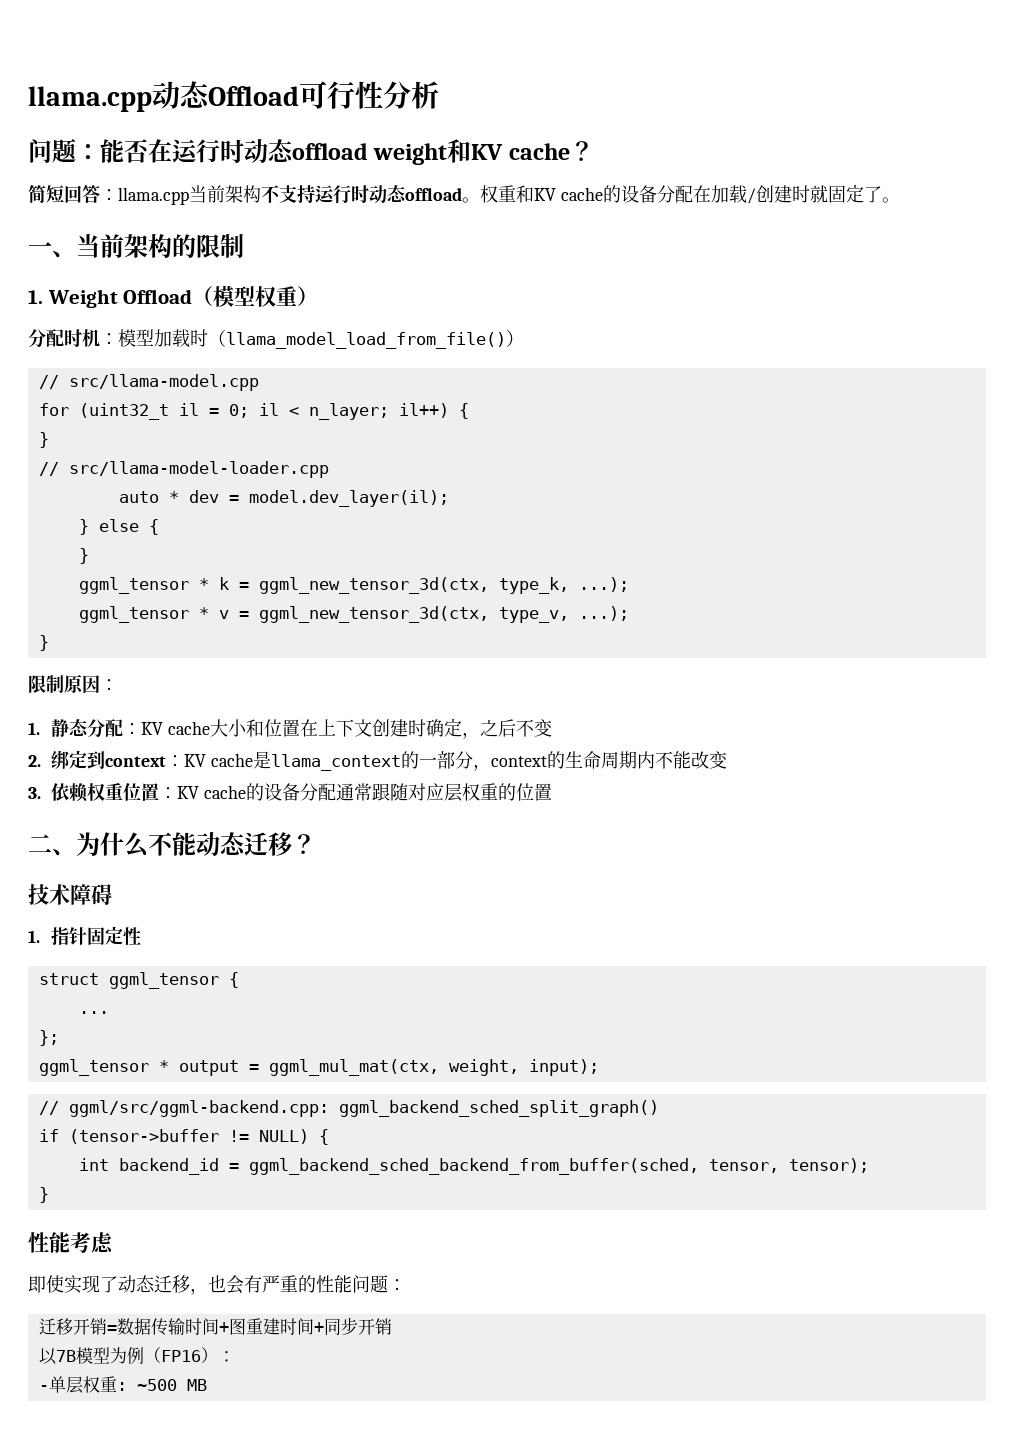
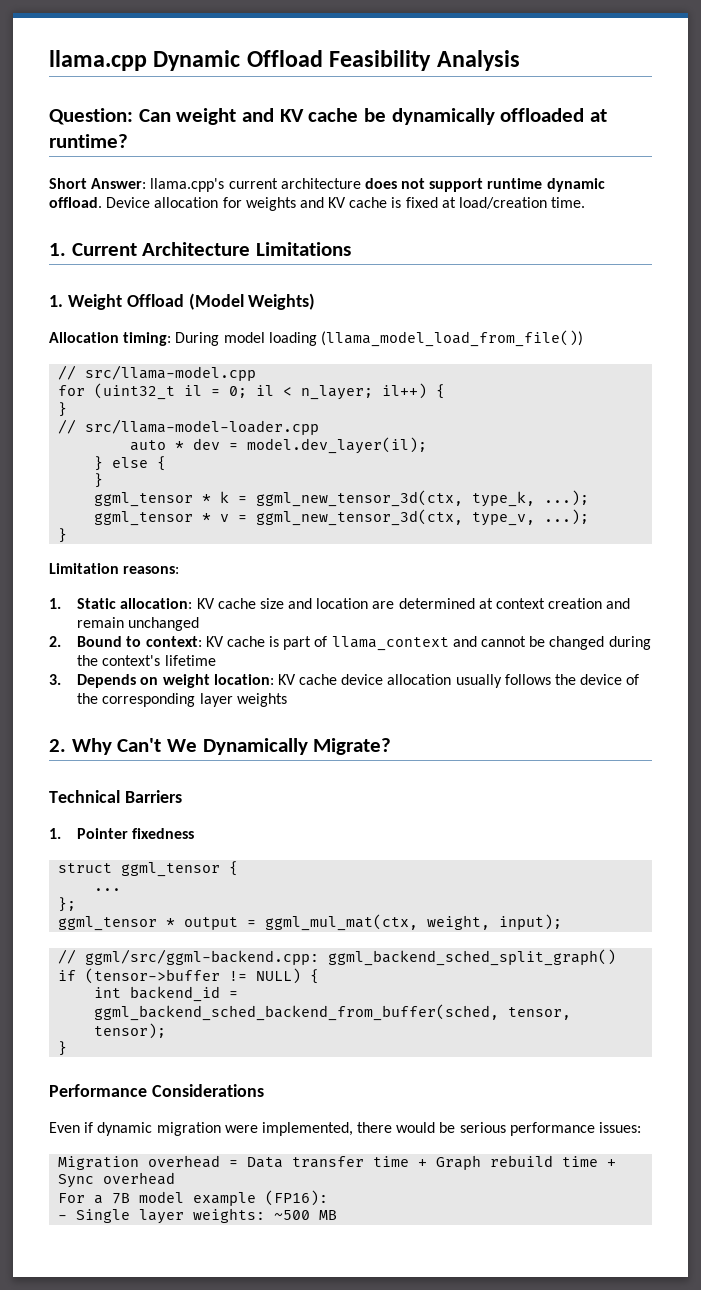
- llama.cpp动态Offload可行性分析
- 问题：能否在运行时动态offload weight和KV cache？
- 简短回答：llama.cpp当前架构不支持运行时动态offload。权重和KV cache的设备分配在加载/创建时就固定了。
- 一、当前架构的限制
- 1. Weight Offload（模型权重）
- 分配时机：模型加载时（llama_model_load_from_file()）
+ llama.cpp Dynamic Offload Feasibility Analysis
+ Question: Can weight and KV cache be dynamically offloaded at runtime?
+ Short Answer: llama.cpp's current architecture does not support runtime dynamic offload. Device allocation for weights and KV cache is fixed at load/creation time.
+ 1. Current Architecture Limitations
+ 1. Weight Offload (Model Weights)
+ Allocation timing: During model loading (llama_model_load_from_file())
- 限制原因：
- 1.静态分配：KV cache大小和位置在上下文创建时确定，之后不变
- 2.绑定到context：KV cache是llama_context的一部分，context的生命周期内不能改变
- 3.依赖权重位置：KV cache的设备分配通常跟随对应层权重的位置
- 二、为什么不能动态迁移？
- 技术障碍
- 1.指针固定性
+ Limitation reasons:
+ 1. Static allocation: KV cache size and location are determined at context creation and remain unchanged
+ 2. Bound to context: KV cache is part of llama_context and cannot be changed during the context's lifetime
+ 3. Depends on weight location: KV cache device allocation usually follows the device of the corresponding layer weights
+ 2. Why Can't We Dynamically Migrate?
+ Technical Barriers
+ 1. Pointer fixedness
- 性能考虑
- 即使实现了动态迁移，也会有严重的性能问题：
- 迁移开销=数据传输时间+图重建时间+同步开销
- 以7B模型为例（FP16）：
- -单层权重: ~500 MB
+ Performance Considerations
+ Even if dynamic migration were implemented, there would be serious performance issues:
+ Migration overhead = Data transfer time + Graph rebuild time + Sync overhead
+ For a 7B model example (FP16):
+ - Single layer weights: ~500 MB

